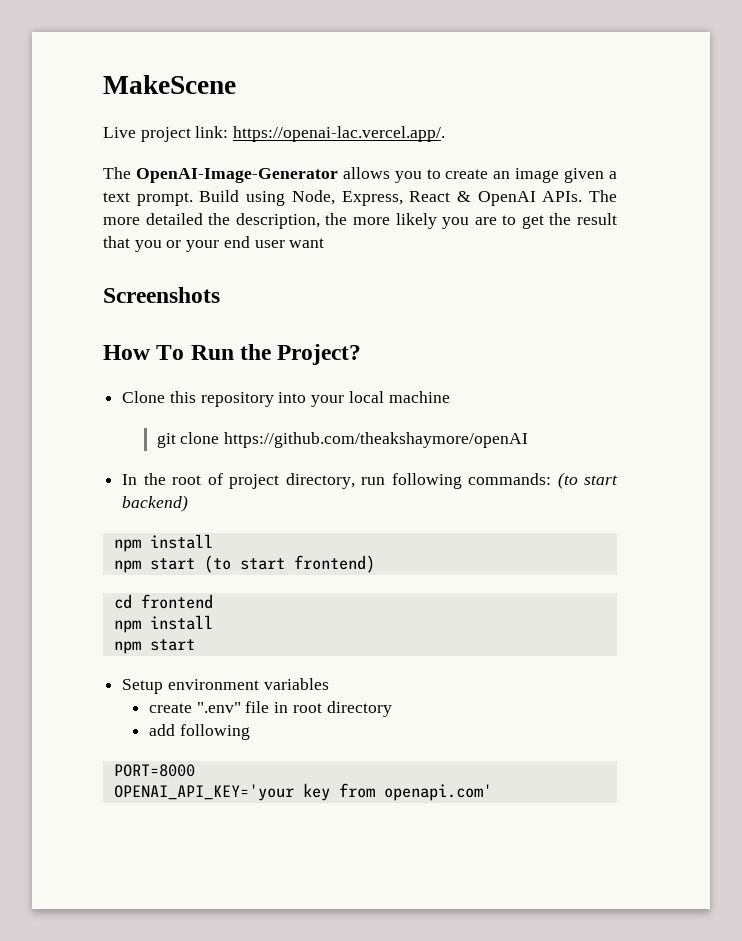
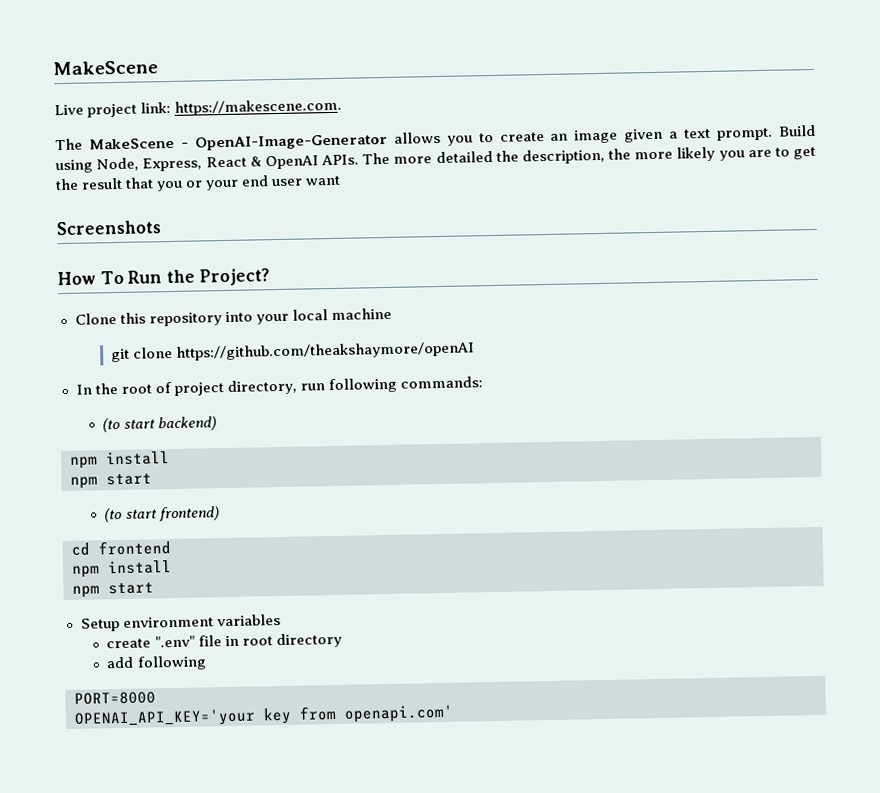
- Live project link: https://openai-lac.vercel.app/.
- The OpenAI-Image-Generator allows you to create an image given a text prompt.
+ Live project link: https://makescene.com.
+ The MakeScene - OpenAI-Image-Generator allows you to create an image given a text prompt.
- In the root of project directory, run following commands: (to start backend)
+ In the root of project directory, run following commands:
+ (to start backend)
  npm install
- npm start (to start frontend)
+ npm start
+ (to start frontend)

